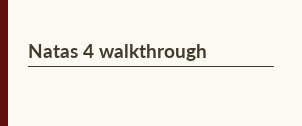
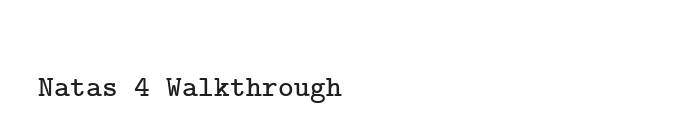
- Natas 4 walkthrough
+ Natas 4 Walkthrough

